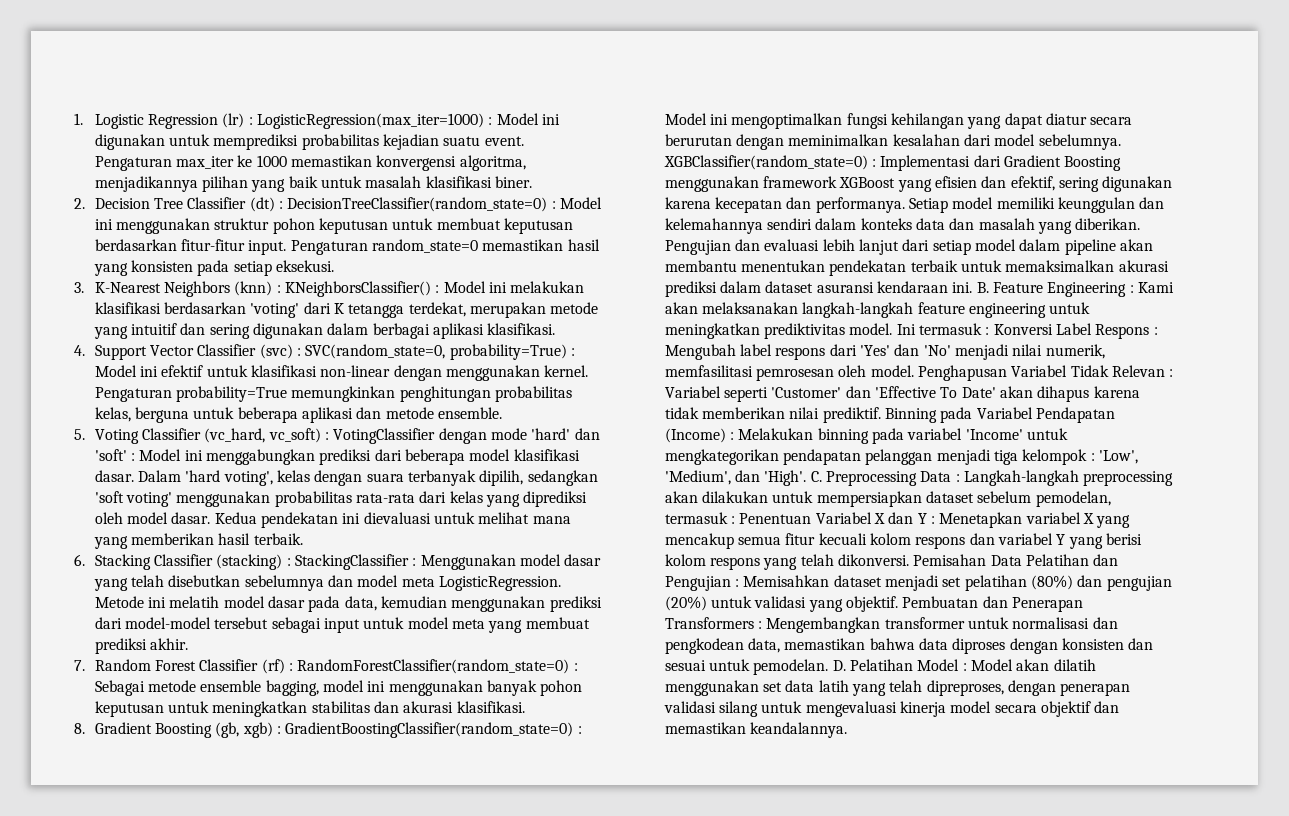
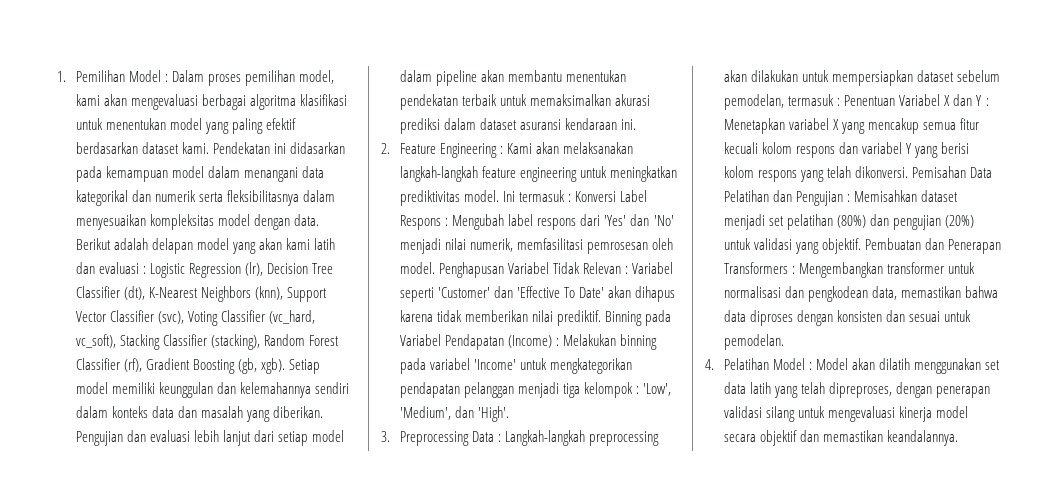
- 1. Logistic Regression (lr) : LogisticRegression(max_iter=1000) : Model ini digunakan untuk memprediksi probabilitas kejadian suatu event. Pengaturan max_iter ke 1000 memastikan konvergensi algoritma, menjadikannya pilihan yang baik untuk masalah klasifikasi biner.
- 2. Decision Tree Classifier (dt) : DecisionTreeClassifier(random_state=0) : Model ini menggunakan struktur pohon keputusan untuk membuat keputusan berdasarkan fitur-fitur input. Pengaturan random_state=0 memastikan hasil yang konsisten pada setiap eksekusi.
- 3. K-Nearest Neighbors (knn) : KNeighborsClassifier() : Model ini melakukan klasifikasi berdasarkan 'voting' dari K tetangga terdekat, merupakan metode yang intuitif dan sering digunakan dalam berbagai aplikasi klasifikasi.
- 4. Support Vector Classifier (svc) : SVC(random_state=0, probability=True) : Model ini efektif untuk klasifikasi non-linear dengan menggunakan kernel. Pengaturan probability=True memungkinkan penghitungan probabilitas kelas, berguna untuk beberapa aplikasi dan metode ensemble.
- 5. Voting Classifier (vc_hard, vc_soft) : VotingClassifier dengan mode 'hard' dan 'soft' : Model ini menggabungkan prediksi dari beberapa model klasifikasi dasar. Dalam 'hard voting', kelas dengan suara terbanyak dipilih, sedangkan 'soft voting' menggunakan probabilitas rata-rata dari kelas yang diprediksi oleh model dasar. Kedua pendekatan ini dievaluasi untuk melihat mana yang memberikan hasil terbaik.
- 6. Stacking Classifier (stacking) : StackingClassifier : Menggunakan model dasar yang telah disebutkan sebelumnya dan model meta LogisticRegression. Metode ini melatih model dasar pada data, kemudian menggunakan prediksi dari model-model tersebut sebagai input untuk model meta yang membuat prediksi akhir.
- 7. Random Forest Classifier (rf) : RandomForestClassifier(random_state=0) : Sebagai metode ensemble bagging, model ini menggunakan banyak pohon keputusan untuk meningkatkan stabilitas dan akurasi klasifikasi.
- 8. Gradient Boosting (gb, xgb) : GradientBoostingClassifier(random_state=0) : Model ini mengoptimalkan fungsi kehilangan yang dapat diatur secara berurutan dengan meminimalkan kesalahan dari model sebelumnya. XGBClassifier(random_state=0) : Implementasi dari Gradient Boosting menggunakan framework XGBoost yang efisien dan efektif, sering digunakan karena kecepatan dan performanya.
+ 1. Pemilihan Model : Dalam proses pemilihan model, kami akan mengevaluasi berbagai algoritma klasifikasi untuk menentukan model yang paling efektif berdasarkan dataset kami. Pendekatan ini didasarkan pada kemampuan model dalam menangani data kategorikal dan numerik serta fleksibilitasnya dalam menyesuaikan kompleksitas model dengan data. Berikut adalah delapan model yang akan kami latih dan evaluasi : Logistic Regression (lr), Decision Tree Classifier (dt), K-Nearest Neighbors (knn), Support Vector Classifier (svc), Voting Classifier (vc_hard, vc_soft), Stacking Classifier (stacking), Random Forest Classifier (rf), Gradient Boosting (gb, xgb).
- Pengujian dan evaluasi lebih lanjut dari setiap model dalam pipeline akan membantu menentukan pendekatan terbaik untuk memaksimalkan akurasi prediksi dalam dataset asuransi kendaraan ini. B. Feature Engineering : Kami akan melaksanakan langkah-langkah feature engineering untuk meningkatkan prediktivitas model.
+ Pengujian dan evaluasi lebih lanjut dari setiap model dalam pipeline akan membantu menentukan pendekatan terbaik untuk memaksimalkan akurasi prediksi dalam dataset asuransi kendaraan ini.
+ 2. Feature Engineering : Kami akan melaksanakan langkah-langkah feature engineering untuk meningkatkan prediktivitas model.
- 'Low', 'Medium', dan 'High'. C. Preprocessing Data :
+ 'Low', 'Medium', dan 'High'.
+ 3. Preprocessing Data :
- Pembuatan dan Penerapan Transformers : Mengembangkan transformer untuk normalisasi dan pengkodean data, memastikan bahwa data diproses dengan konsisten dan sesuai untuk pemodelan. D. Pelatihan Model : Model akan dilatih menggunakan set data latih yang telah dipreproses, dengan penerapan validasi silang untuk mengevaluasi kinerja model secara objektif dan memastikan keandalannya.
+ Pembuatan dan Penerapan Transformers : Mengembangkan transformer untuk normalisasi dan pengkodean data, memastikan bahwa data diproses dengan konsisten dan sesuai untuk pemodelan.
+ 4. Pelatihan Model : Model akan dilatih menggunakan set data latih yang telah dipreproses, dengan penerapan validasi silang untuk mengevaluasi kinerja model secara objektif dan memastikan keandalannya.

